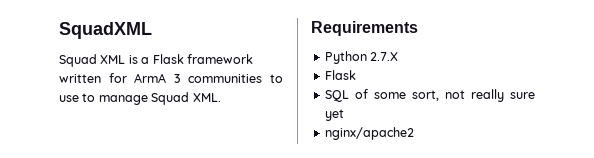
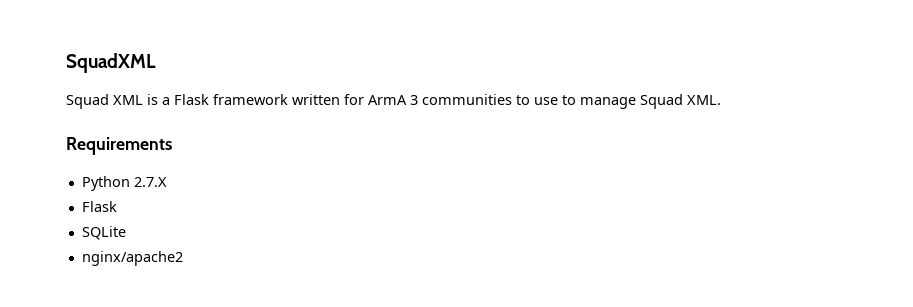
- SQL of some sort, not really sure yet
+ SQLite

